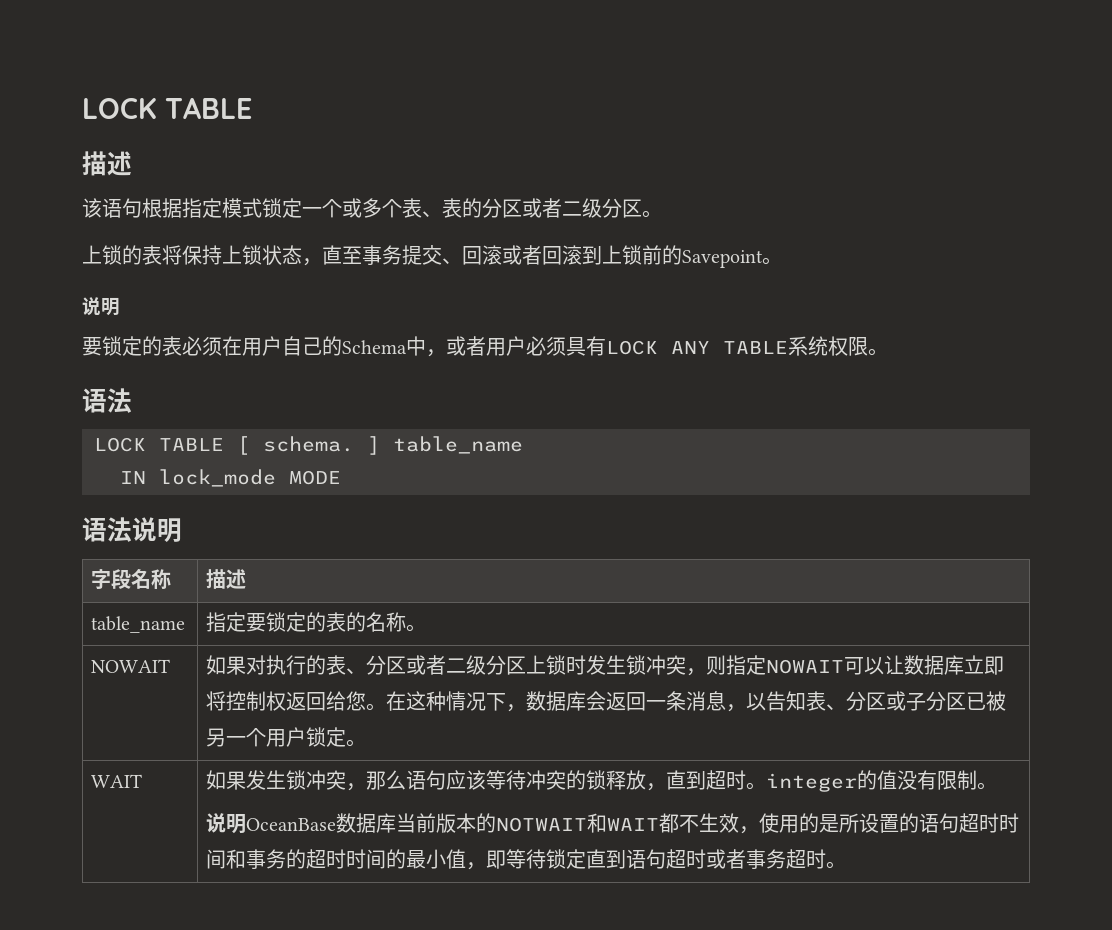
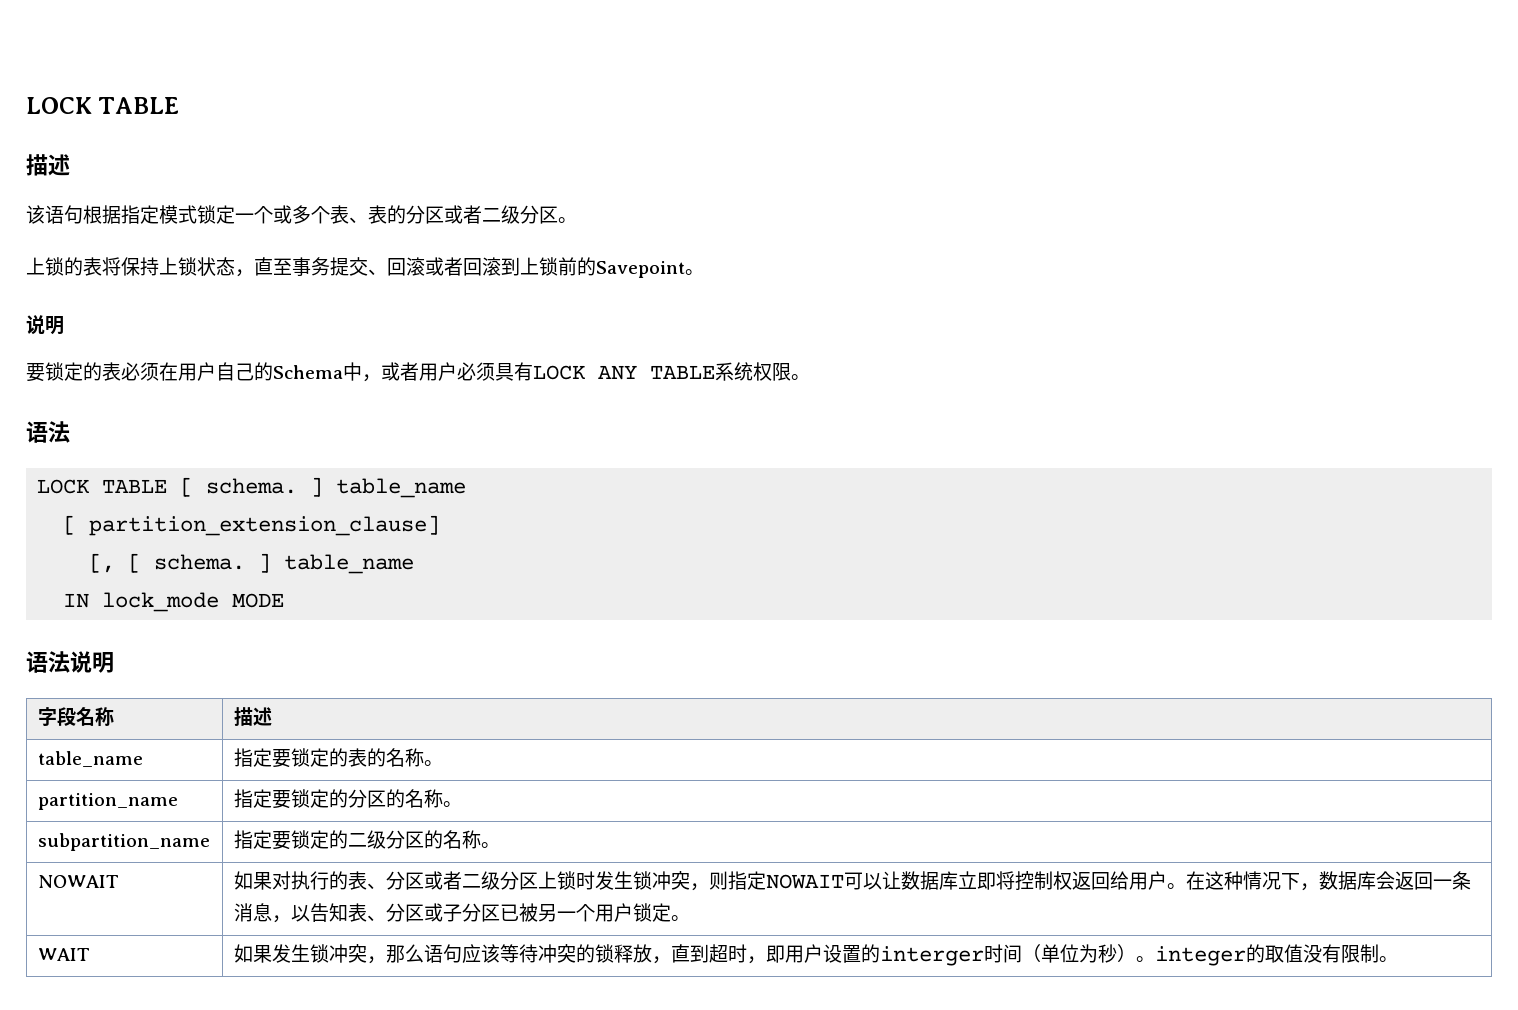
+ [ partition_extension_clause]
+ [, [ schema. ] table_name
+ partition_name | 指定要锁定的分区的名称。
+ subpartition_name | 指定要锁定的二级分区的名称。
- 如果对执行的表、分区或者二级分区上锁时发生锁冲突，则指定NOWAIT可以让数据库立即将控制权返回给您。
+ 如果对执行的表、分区或者二级分区上锁时发生锁冲突，则指定NOWAIT可以让数据库立即将控制权返回给用户。
- 如果发生锁冲突，那么语句应该等待冲突的锁释放，直到超时。integer的值没有限制。
+ 如果发生锁冲突，那么语句应该等待冲突的锁释放，直到超时，即用户设置的interger时间（单位为秒）。integer的取值没有限制。
- 说明OceanBase数据库当前版本的NOTWAIT和WAIT都不生效，使用的是所设置的语句超时时间和事务的超时时间的最小值，即等待锁定直到语句超时或者事务超时。

